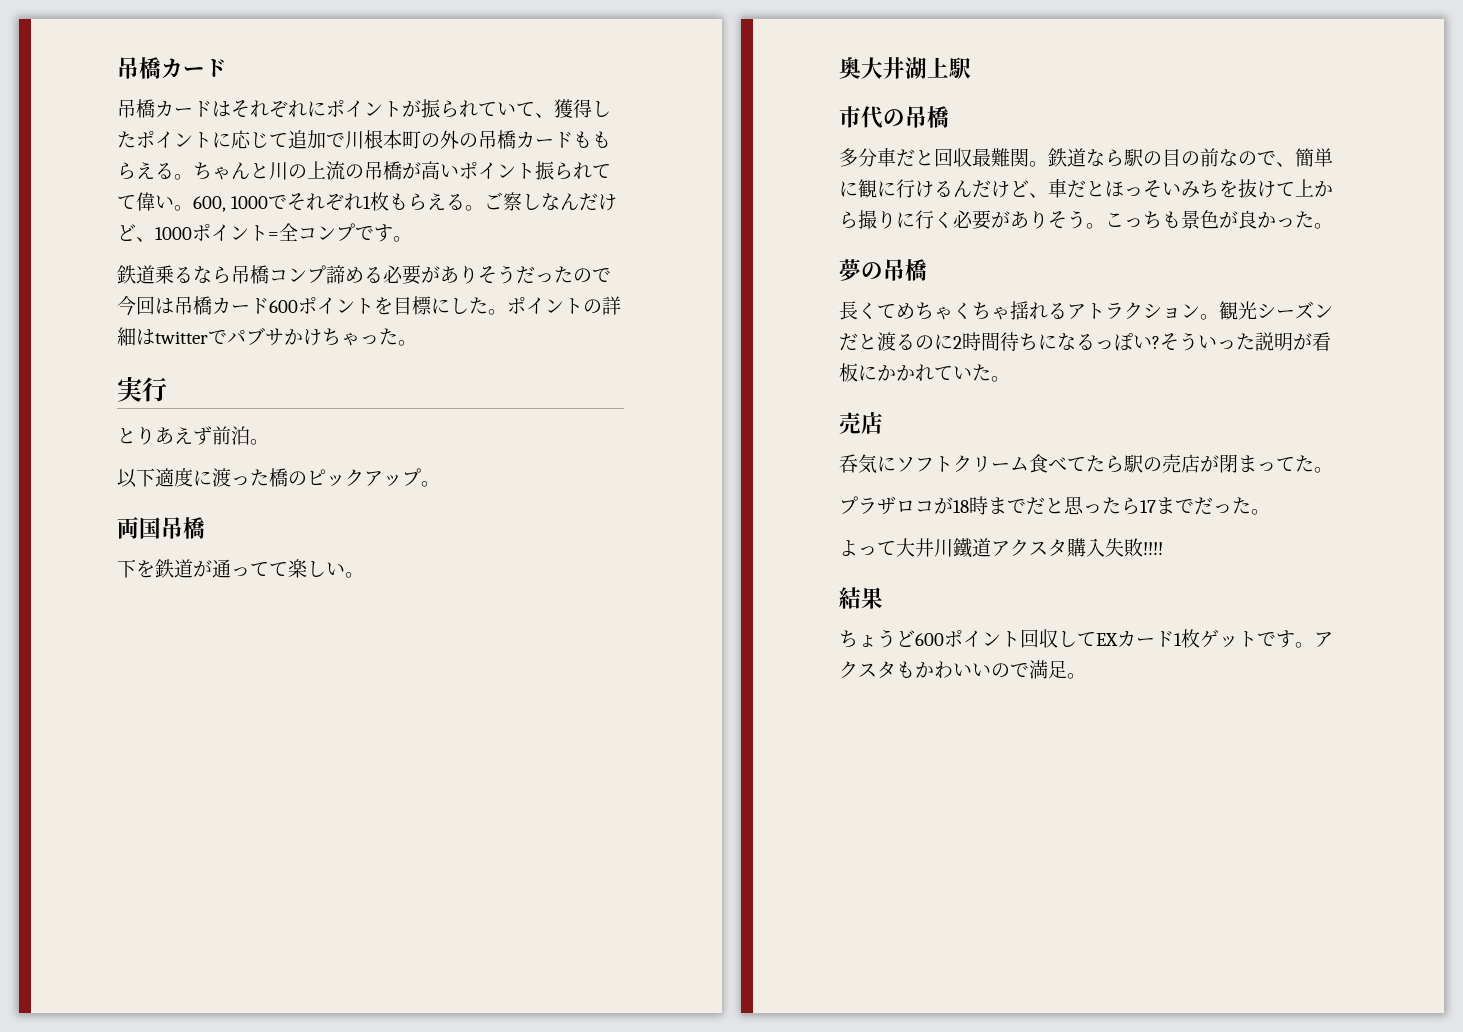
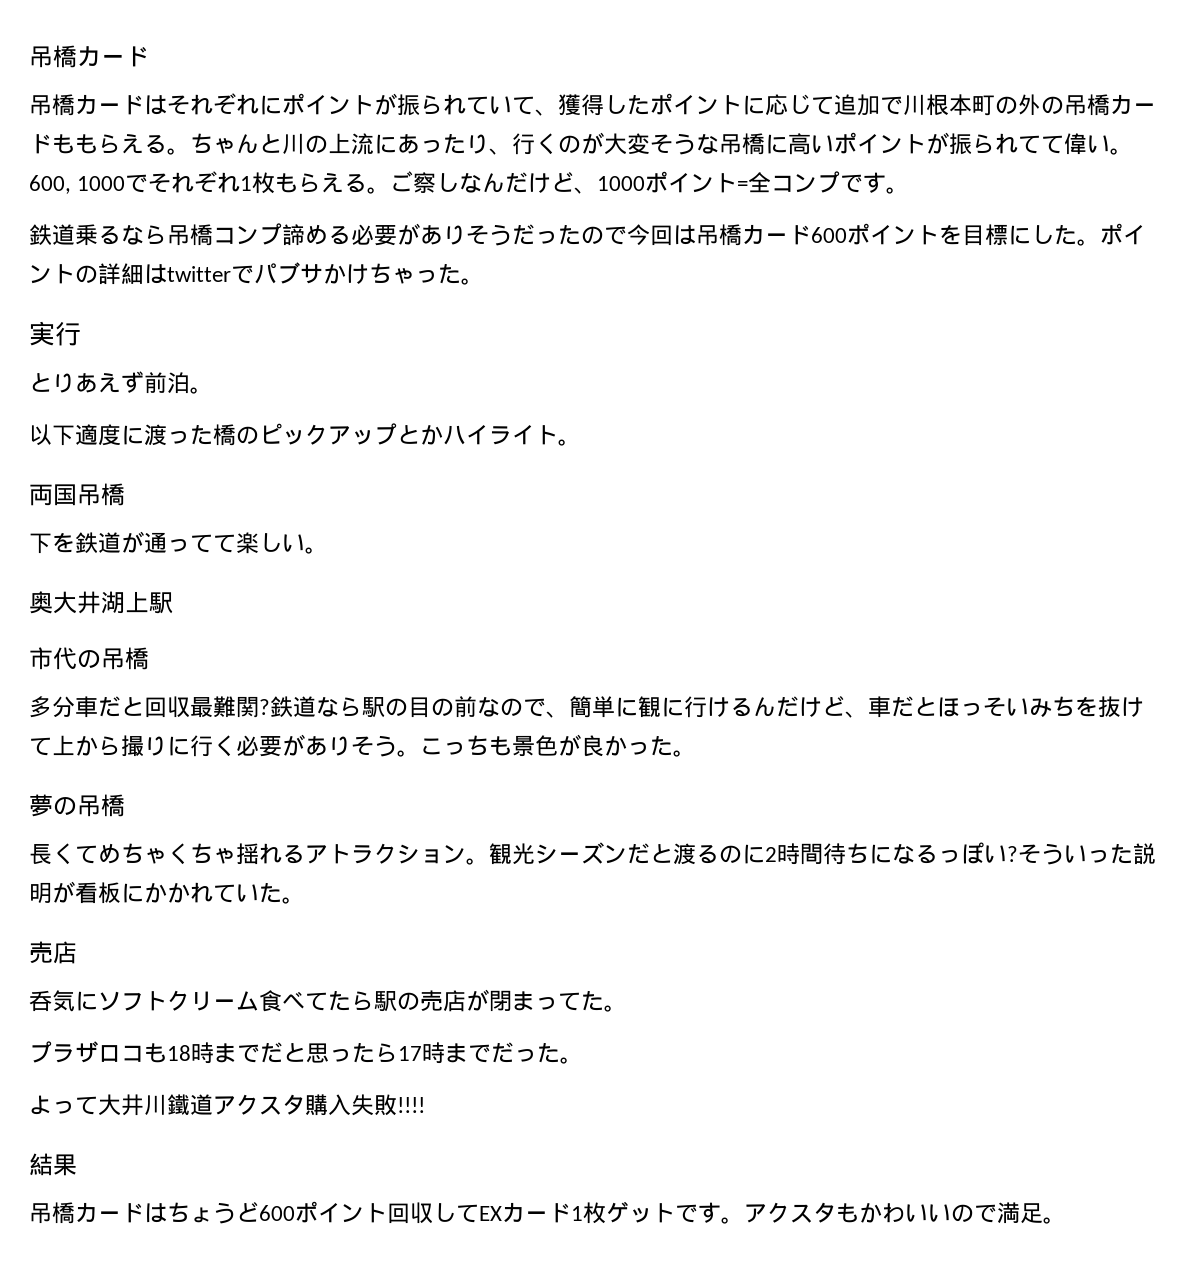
- ちゃんと川の上流の吊橋が高いポイント振られてて偉い。
+ ちゃんと川の上流にあったり、行くのが大変そうな吊橋に高いポイントが振られてて偉い。
- 以下適度に渡った橋のピックアップ。
+ 以下適度に渡った橋のピックアップとかハイライト。
- 多分車だと回収最難関。
+ 多分車だと回収最難関?
- プラザロコが18時までだと思ったら17までだった。
+ プラザロコも18時までだと思ったら17時までだった。
- ちょうど600ポイント回収してEXカード1枚ゲットです。
+ 吊橋カードはちょうど600ポイント回収してEXカード1枚ゲットです。

